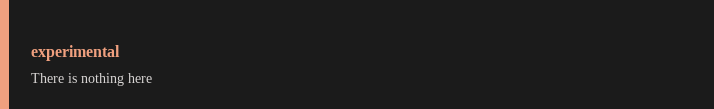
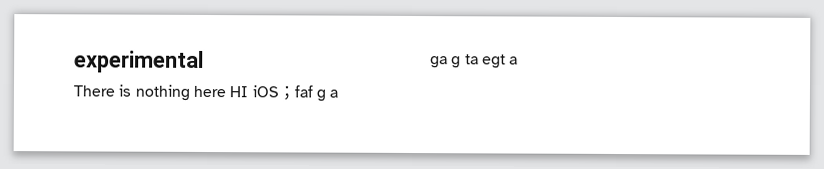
- There is nothing here
+ There is nothing here HI iOS；faf g a
+ ga g ta egt a

